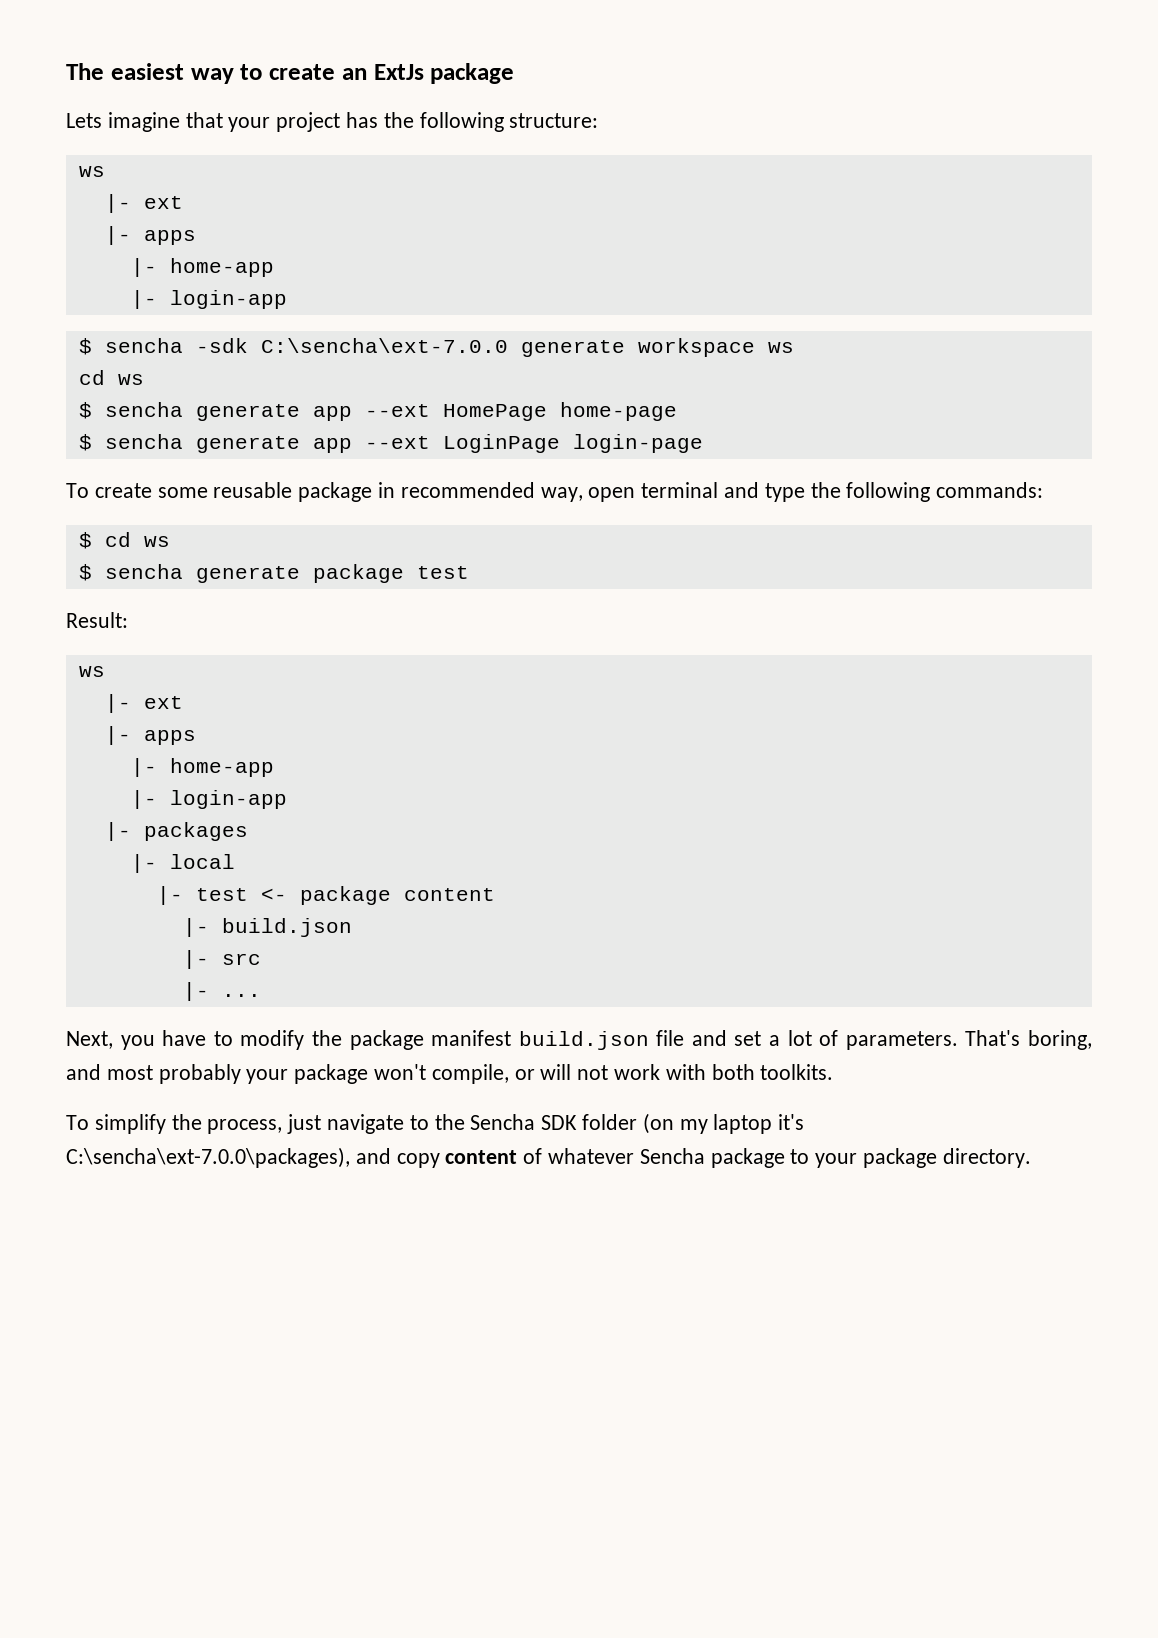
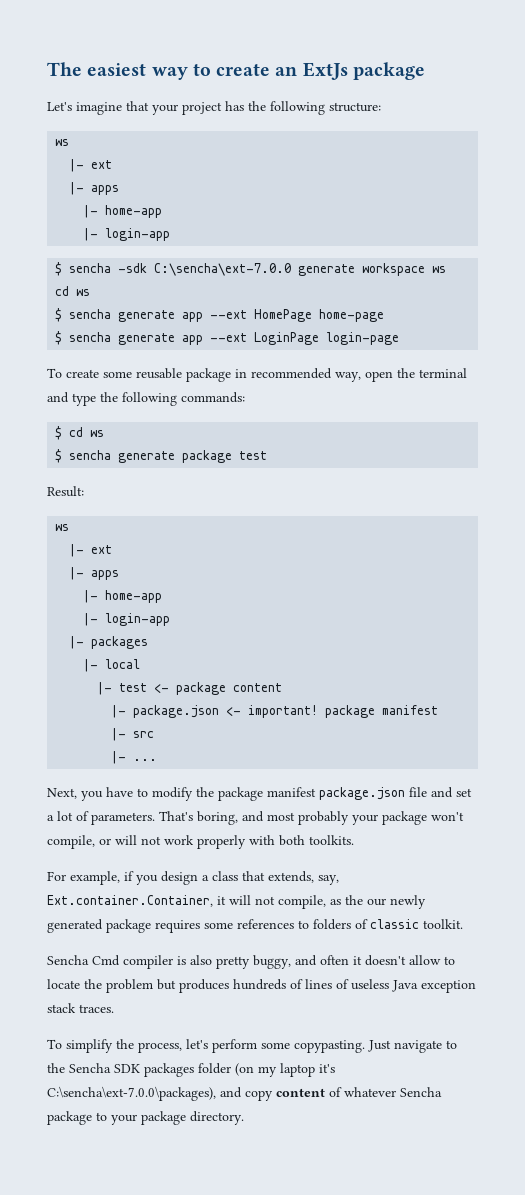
- Lets imagine that your project has the following structure:
+ Let's imagine that your project has the following structure:
- To create some reusable package in recommended way, open terminal and type the following commands:
+ To create some reusable package in recommended way, open the terminal and type the following commands:
- |- build.json
+ |- package.json <- important! package manifest
- Next, you have to modify the package manifest build.json file and set a lot of parameters.
+ Next, you have to modify the package manifest package.json file and set a lot of parameters.
- That's boring, and most probably your package won't compile, or will not work with both toolkits.
+ That's boring, and most probably your package won't compile, or will not work properly with both toolkits.
+ For example, if you design a class that extends, say, Ext.container.Container, it will not compile, as the our newly generated package requires some references to folders of classic toolkit.
+ Sencha Cmd compiler is also pretty buggy, and often it doesn't allow to locate the problem but produces hundreds of lines of useless Java exception stack traces.
- To simplify the process, just navigate to the Sencha SDK folder (on my laptop it's C:\sencha\ext-7.0.0\packages), and copy content of whatever Sencha package to your package directory.
+ To simplify the process, let's perform some copypasting. Just navigate to the Sencha SDK packages folder (on my laptop it's C:\sencha\ext-7.0.0\packages), and copy content of whatever Sencha package to your package directory.

